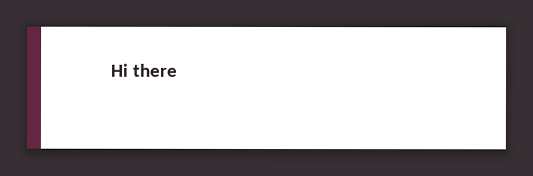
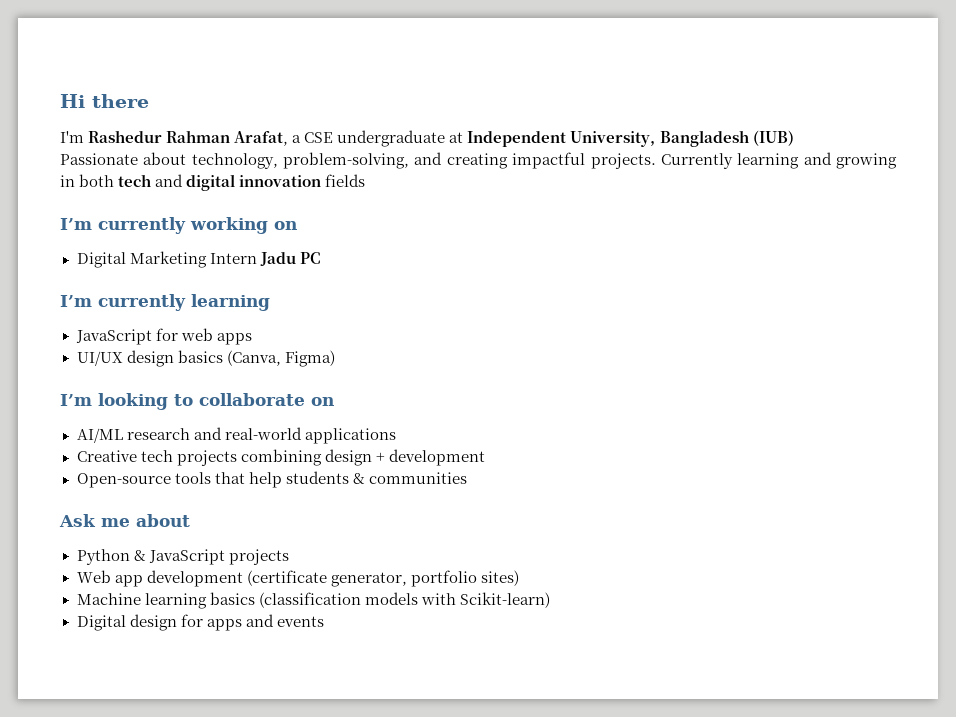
+ I'm Rashedur Rahman Arafat, a CSE undergraduate at Independent University, Bangladesh (IUB)
+ Passionate about technology, problem-solving, and creating impactful projects. Currently learning and growing in both tech and digital innovation fields
+ I’m currently working on
+ Digital Marketing Intern Jadu PC
+ I’m currently learning
+ JavaScript for web apps
+ UI/UX design basics (Canva, Figma)
+ I’m looking to collaborate on
+ AI/ML research and real-world applications
+ Creative tech projects combining design + development
+ Open-source tools that help students & communities
+ Ask me about
+ Python & JavaScript projects
+ Web app development (certificate generator, portfolio sites)
+ Machine learning basics (classification models with Scikit-learn)
+ Digital design for apps and events

